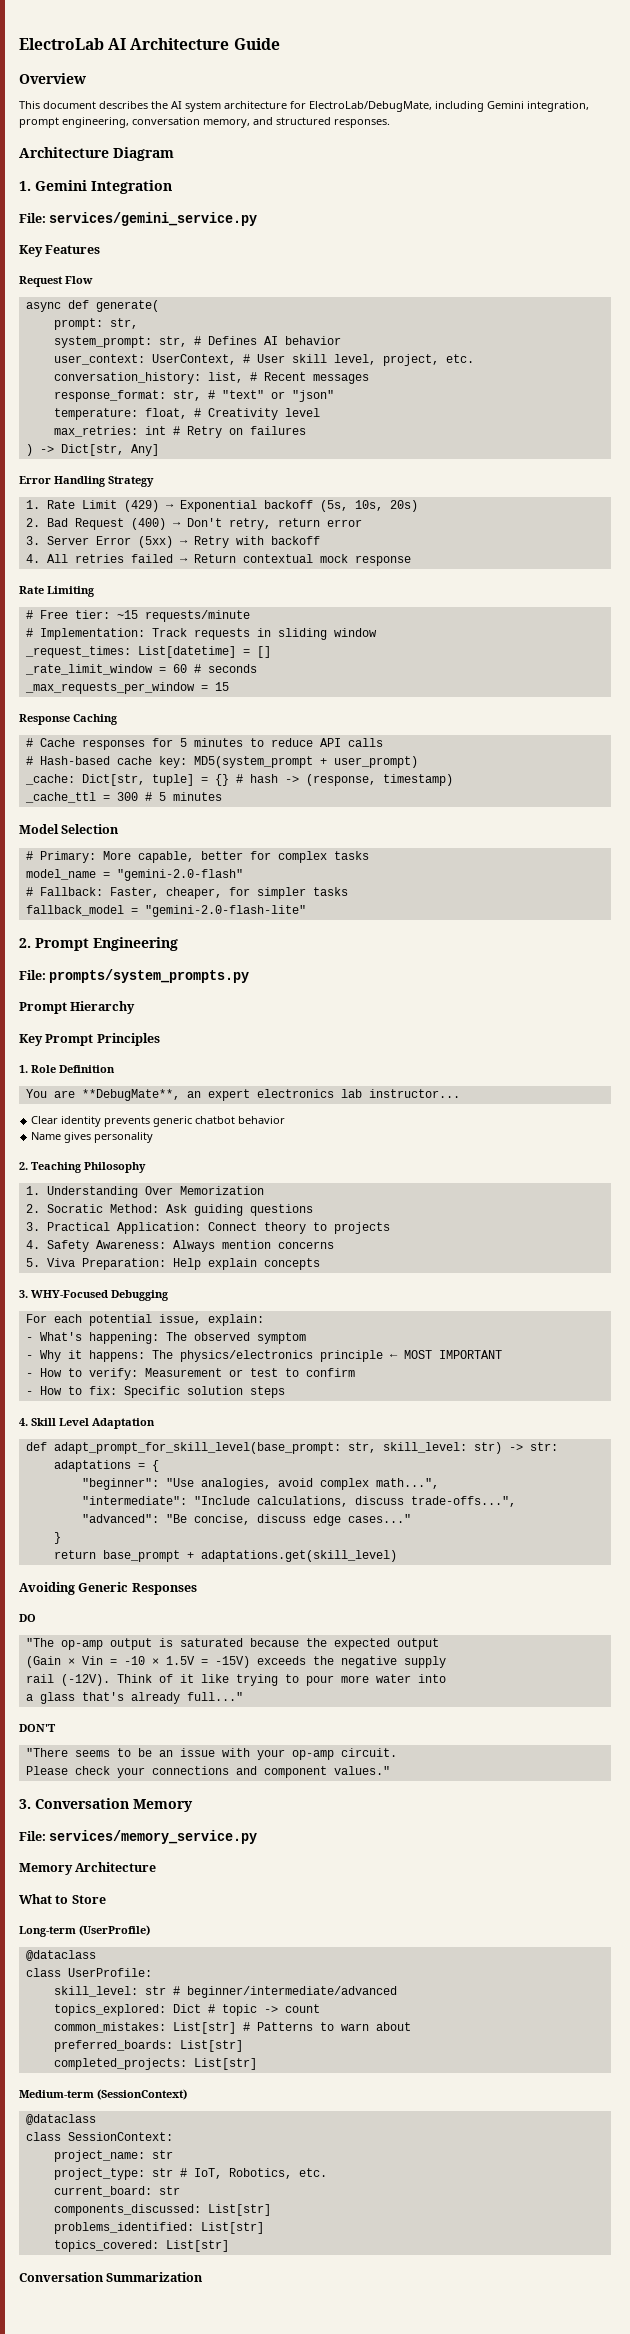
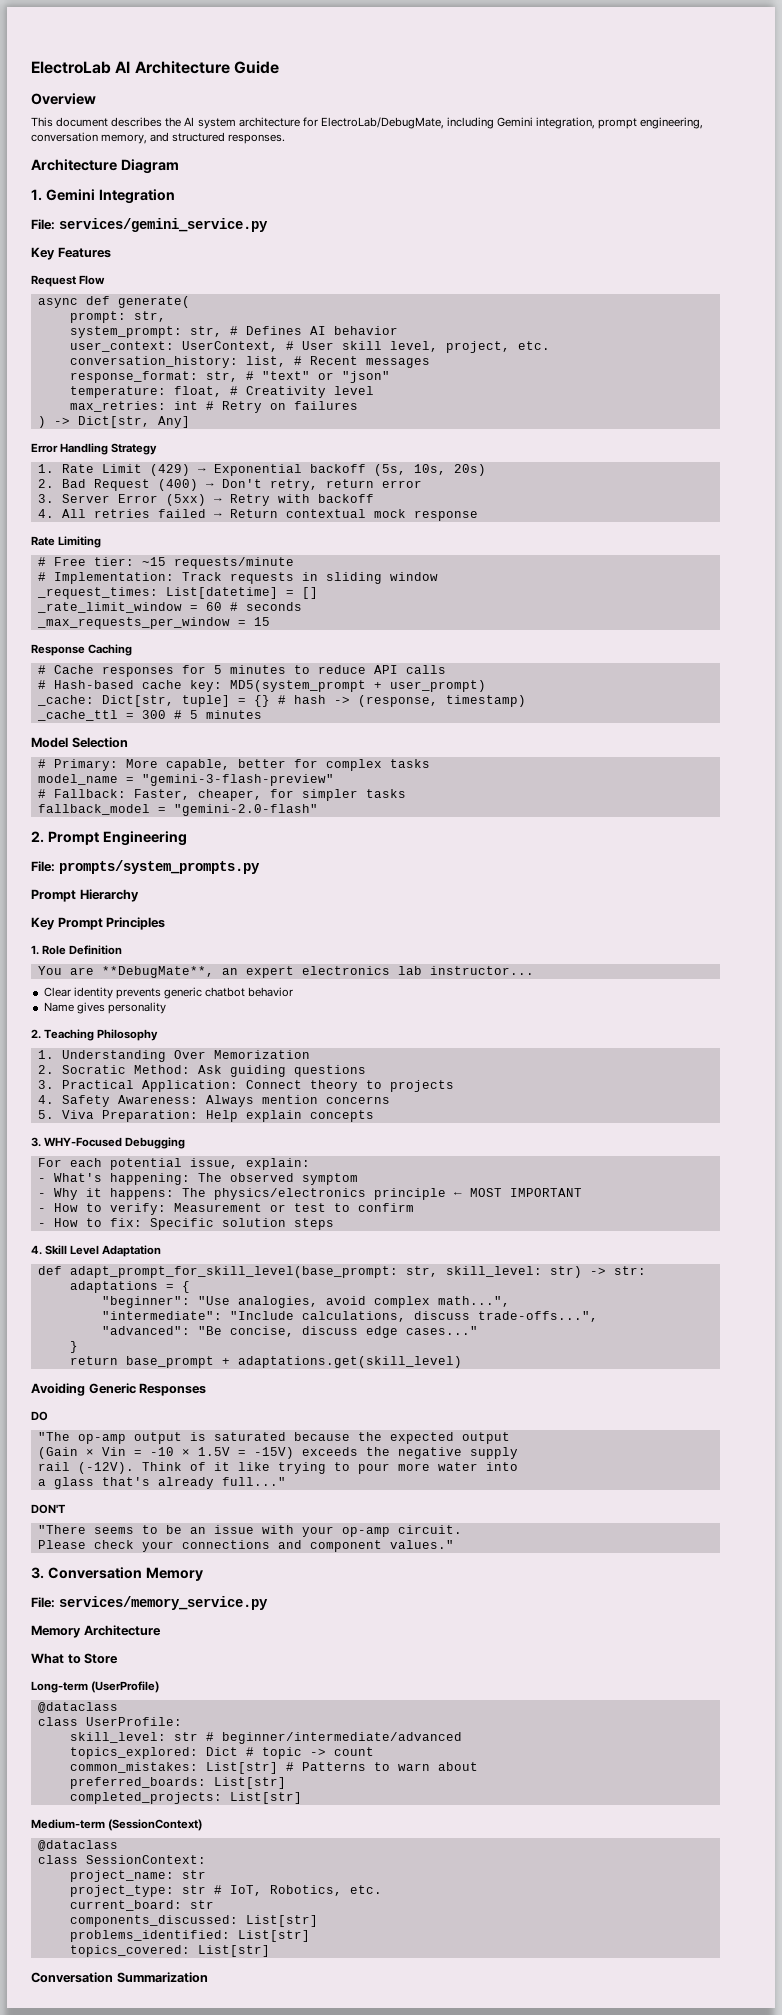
- model_name = "gemini-2.0-flash"
+ model_name = "gemini-3-flash-preview"
- fallback_model = "gemini-2.0-flash-lite"
+ fallback_model = "gemini-2.0-flash"

